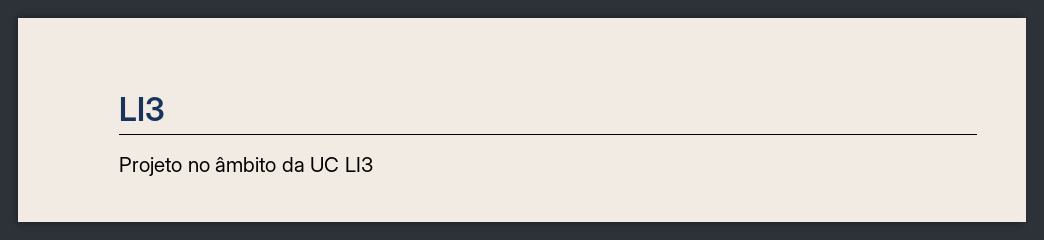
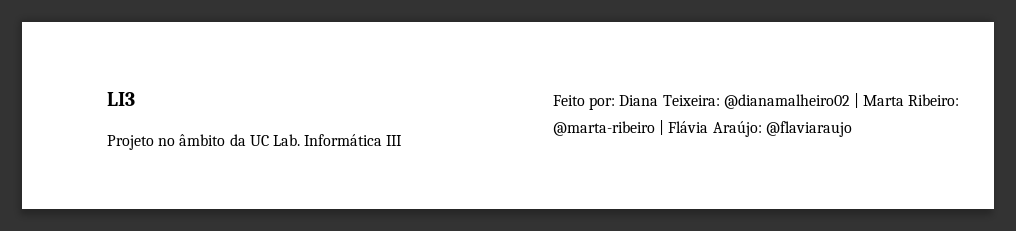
- Projeto no âmbito da UC LI3
+ Projeto no âmbito da UC Lab. Informática III
+ Feito por: Diana Teixeira: @dianamalheiro02 | Marta Ribeiro: @marta-ribeiro | Flávia Araújo: @flaviaraujo

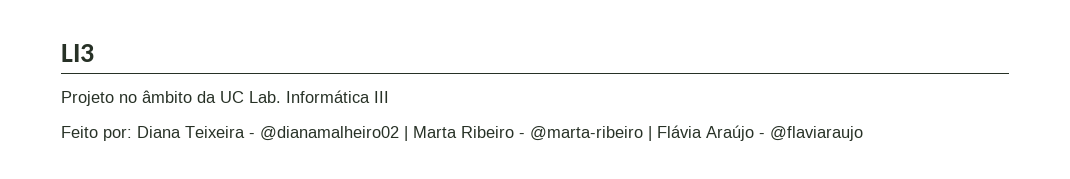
- Feito por: Diana Teixeira: @dianamalheiro02 | Marta Ribeiro: @marta-ribeiro | Flávia Araújo: @flaviaraujo
+ Feito por: Diana Teixeira - @dianamalheiro02 | Marta Ribeiro - @marta-ribeiro | Flávia Araújo - @flaviaraujo

